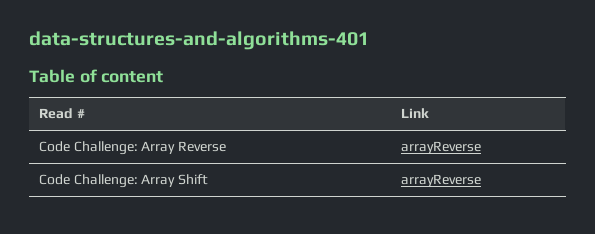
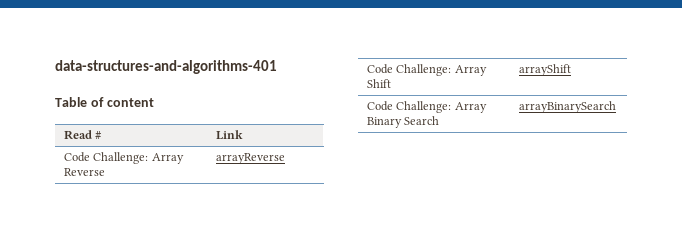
- Code Challenge: Array Shift | arrayReverse
+ Code Challenge: Array Shift | arrayShift
+ Code Challenge: Array Binary Search | arrayBinarySearch

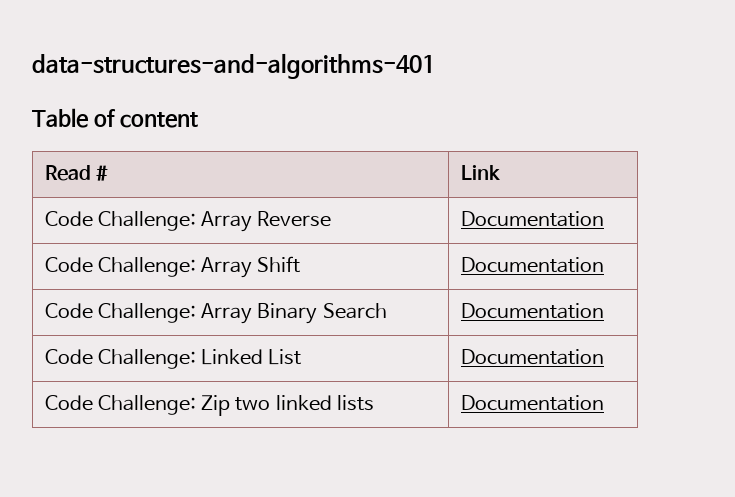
- Code Challenge: Array Reverse | arrayReverse
+ Code Challenge: Array Reverse | Documentation
- Code Challenge: Array Shift | arrayShift
+ Code Challenge: Array Shift | Documentation
- Code Challenge: Array Binary Search | arrayBinarySearch
+ Code Challenge: Array Binary Search | Documentation
+ Code Challenge: Linked List | Documentation
+ Code Challenge: Zip two linked lists | Documentation

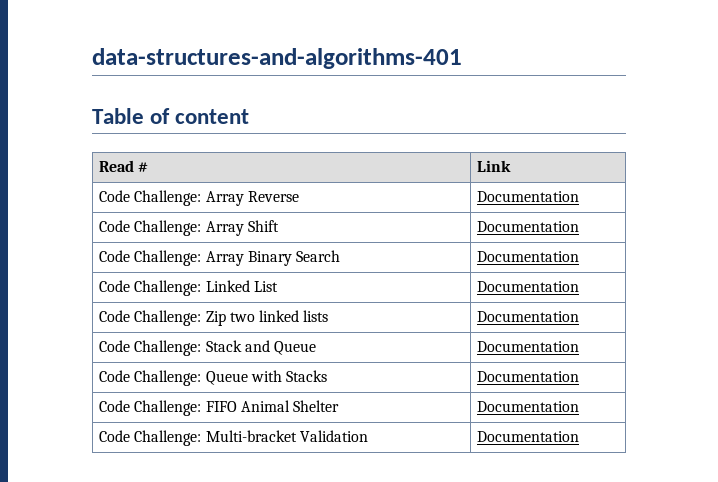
+ Code Challenge: Stack and Queue | Documentation
+ Code Challenge: Queue with Stacks | Documentation
+ Code Challenge: FIFO Animal Shelter | Documentation
+ Code Challenge: Multi-bracket Validation | Documentation

